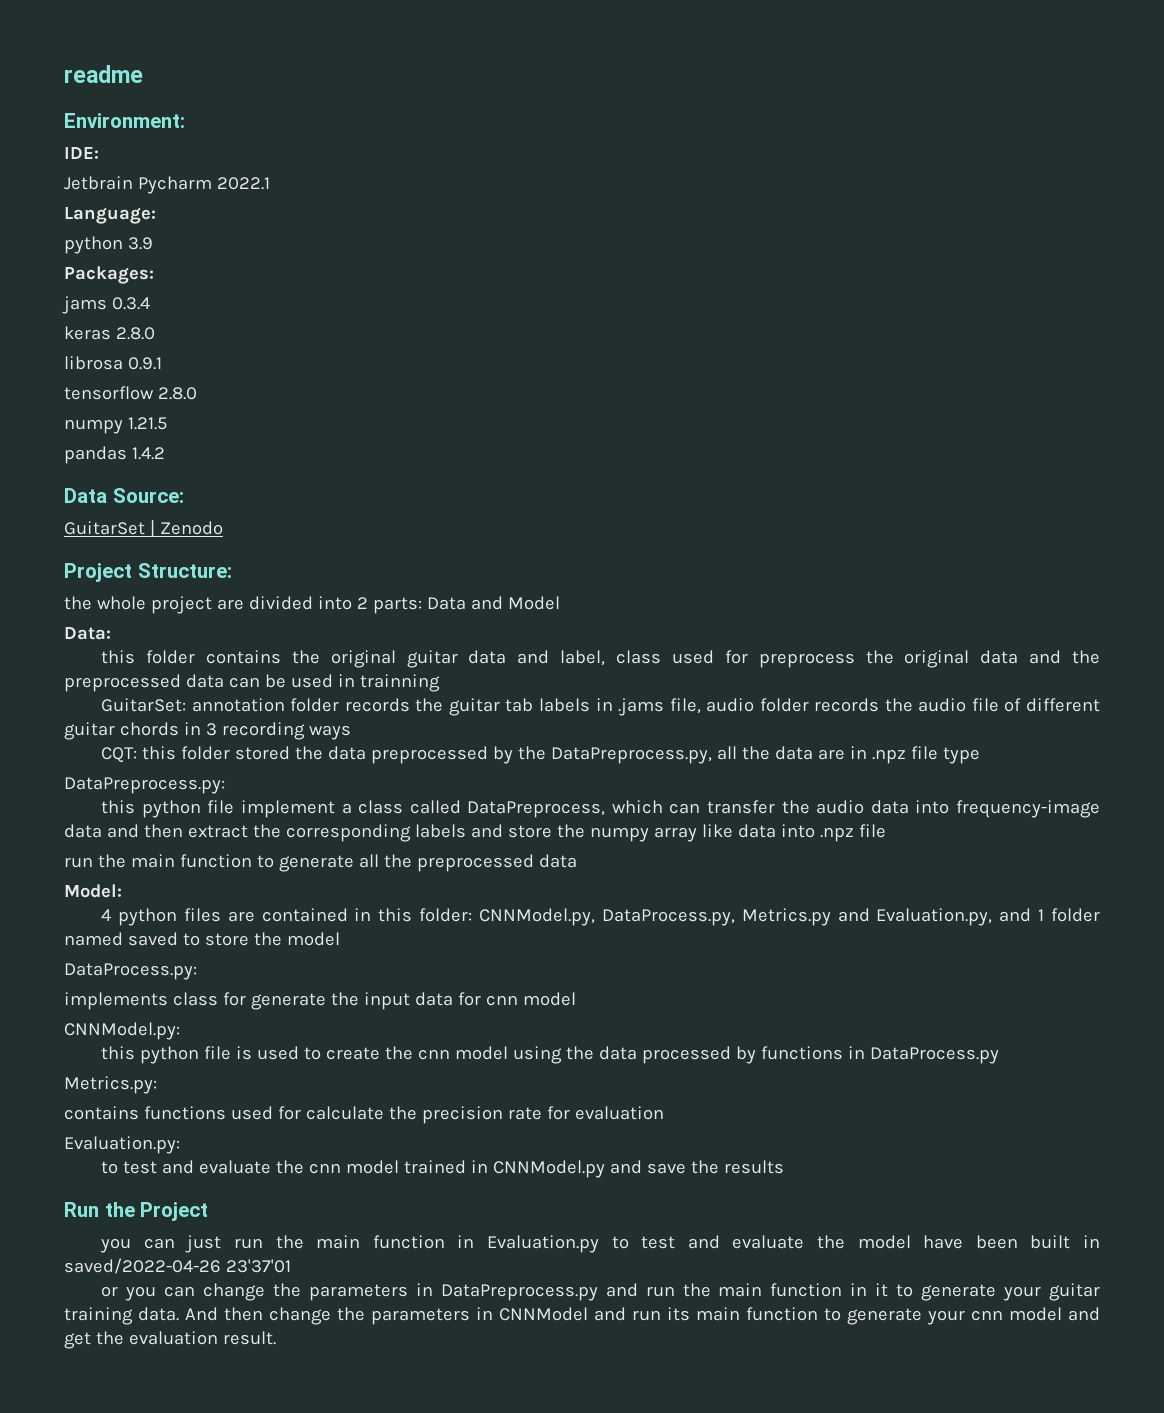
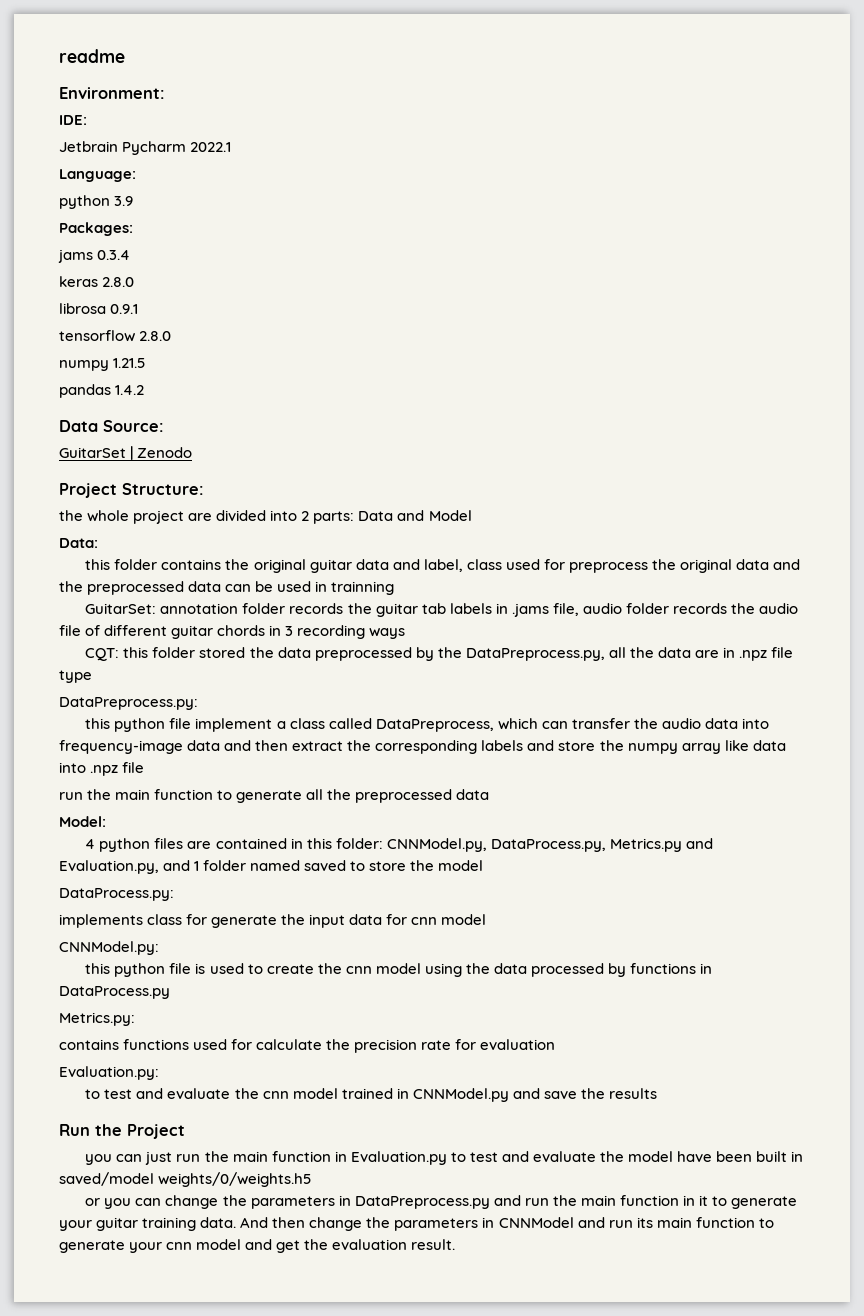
- you can just run the main function in Evaluation.py to test and evaluate the model have been built in saved/2022-04-26 23'37'01
+ you can just run the main function in Evaluation.py to test and evaluate the model have been built in saved/model weights/0/weights.h5

